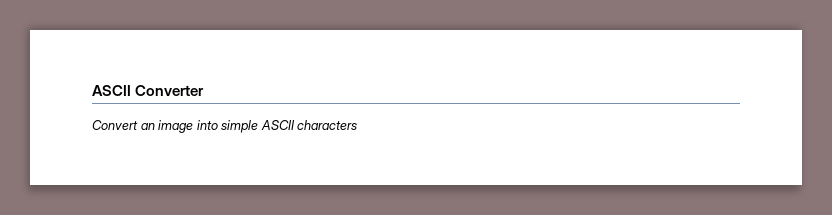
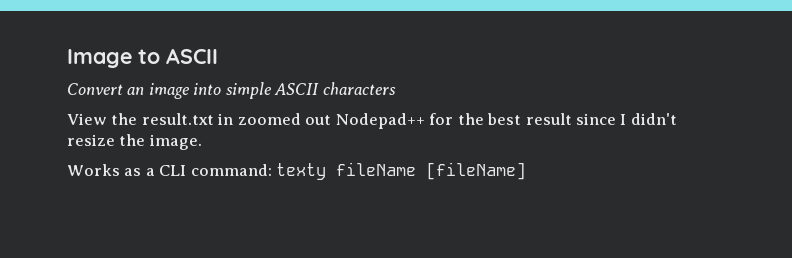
- ASCII Converter
+ Image to ASCII
+ View the result.txt in zoomed out Nodepad++ for the best result since I didn't resize the image.
+ Works as a CLI command: texty fileName [fileName]

